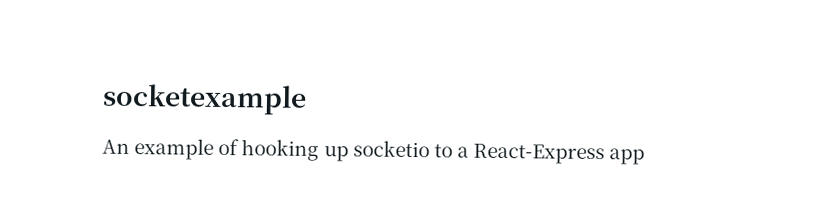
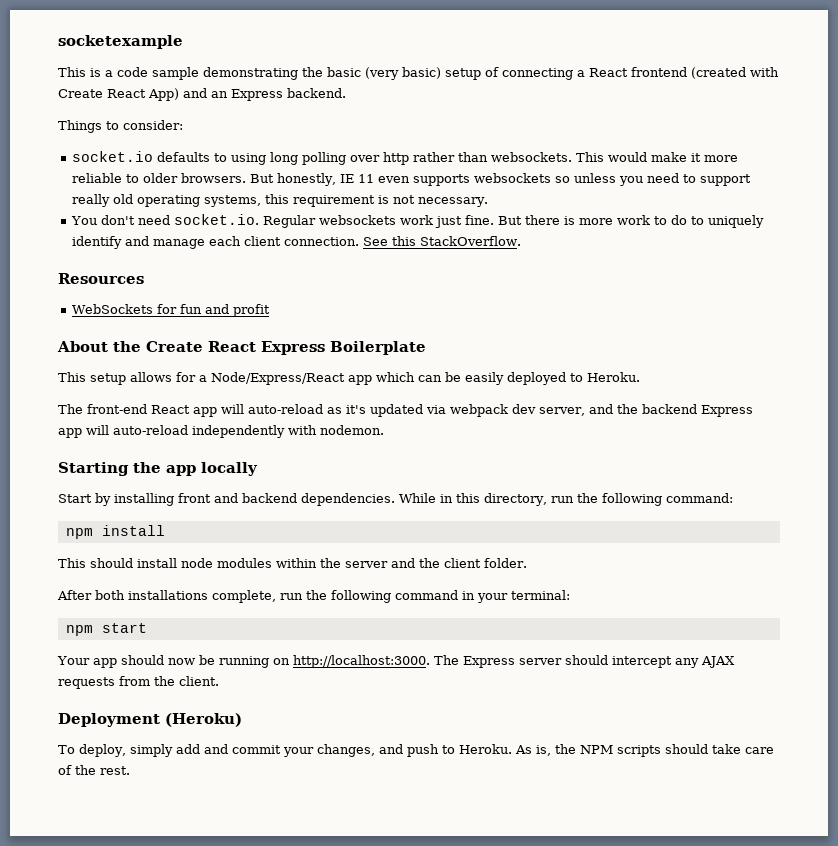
- An example of hooking up socketio to a React-Express app
+ This is a code sample demonstrating the basic (very basic) setup of connecting a React frontend (created with Create React App) and an Express backend.
+ Things to consider:
+ socket.io defaults to using long polling over http rather than websockets. This would make it more reliable to older browsers. But honestly, IE 11 even supports websockets so unless you need to support really old operating systems, this requirement is not necessary.
+ You don't need socket.io. Regular websockets work just fine. But there is more work to do to uniquely identify and manage each client connection. See this StackOverflow.
+ Resources
+ WebSockets for fun and profit
+ About the Create React Express Boilerplate
+ This setup allows for a Node/Express/React app which can be easily deployed to Heroku.
+ The front-end React app will auto-reload as it's updated via webpack dev server, and the backend Express app will auto-reload independently with nodemon.
+ Starting the app locally
+ Start by installing front and backend dependencies. While in this directory, run the following command:
+ npm install
+ This should install node modules within the server and the client folder.
+ After both installations complete, run the following command in your terminal:
+ npm start
+ Your app should now be running on http://localhost:3000. The Express server should intercept any AJAX requests from the client.
+ Deployment (Heroku)
+ To deploy, simply add and commit your changes, and push to Heroku. As is, the NPM scripts should take care of the rest.

